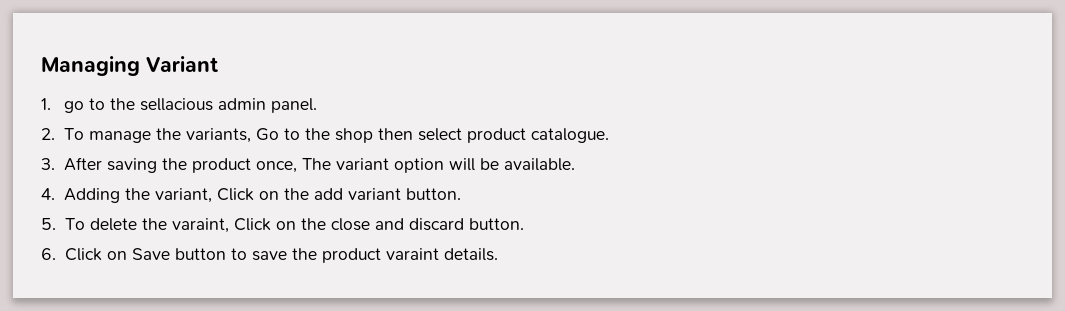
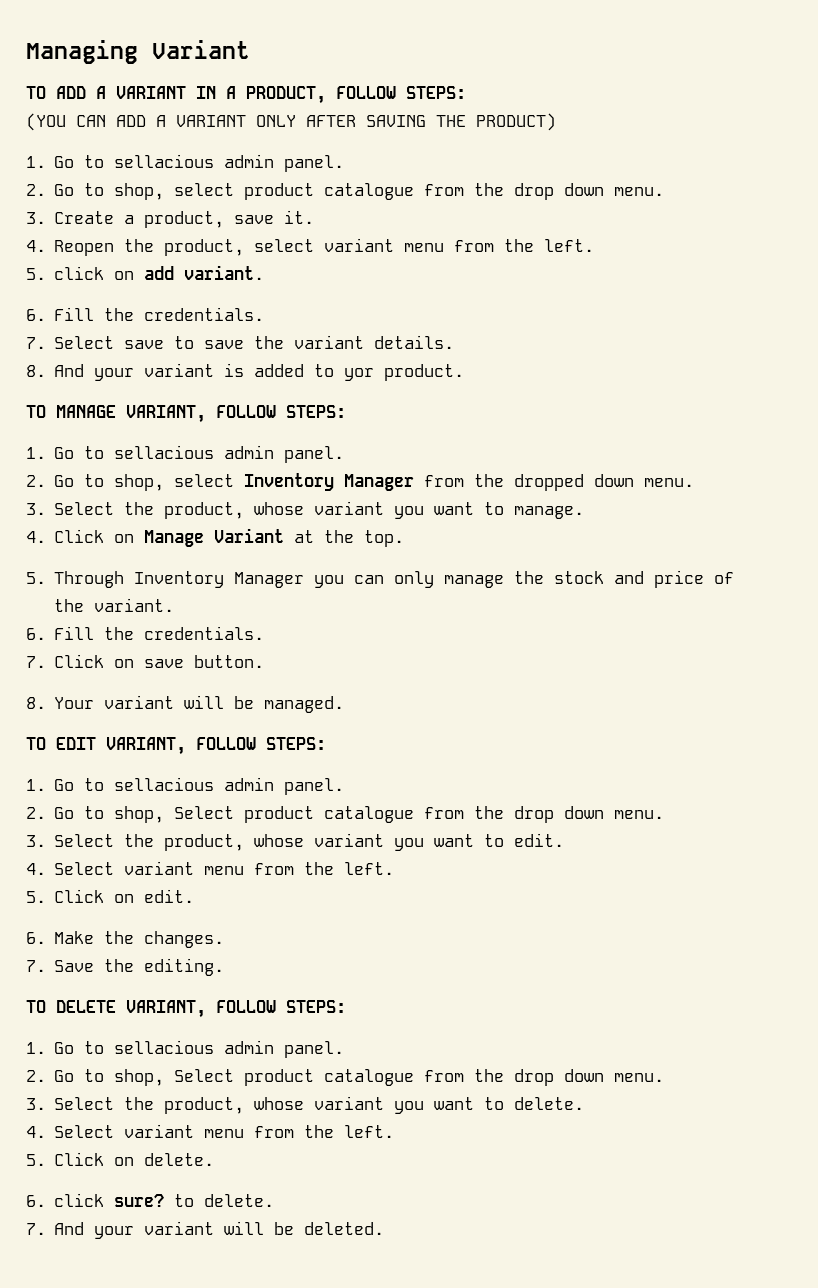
- 1. go to the sellacious admin panel.
- 2. To manage the variants, Go to the shop then select product catalogue.
- 3. After saving the product once, The variant option will be available.
- 4. Adding the variant, Click on the add variant button.
- 5. To delete the varaint, Click on the close and discard button.
- 6. Click on Save button to save the product varaint details.
+ TO ADD A VARIANT IN A PRODUCT, FOLLOW STEPS:
+ (YOU CAN ADD A VARIANT ONLY AFTER SAVING THE PRODUCT)
+ 1. Go to sellacious admin panel.
+ 2. Go to shop, select product catalogue from the drop down menu.
+ 3. Create a product, save it.
+ 4. Reopen the product, select variant menu from the left.
+ 5. click on add variant.
+ 6. Fill the credentials.
+ 7. Select save to save the variant details.
+ 8. And your variant is added to yor product.
+ TO MANAGE VARIANT, FOLLOW STEPS:
+ 1. Go to sellacious admin panel.
+ 2. Go to shop, select Inventory Manager from the dropped down menu.
+ 3. Select the product, whose variant you want to manage.
+ 4. Click on Manage Variant at the top.
+ 5. Through Inventory Manager you can only manage the stock and price of the variant.
+ 6. Fill the credentials.
+ 7. Click on save button.
+ 8. Your variant will be managed.
+ TO EDIT VARIANT, FOLLOW STEPS:
+ 1. Go to sellacious admin panel.
+ 2. Go to shop, Select product catalogue from the drop down menu.
+ 3. Select the product, whose variant you want to edit.
+ 4. Select variant menu from the left.
+ 5. Click on edit.
+ 6. Make the changes.
+ 7. Save the editing.
+ TO DELETE VARIANT, FOLLOW STEPS:
+ 1. Go to sellacious admin panel.
+ 2. Go to shop, Select product catalogue from the drop down menu.
+ 3. Select the product, whose variant you want to delete.
+ 4. Select variant menu from the left.
+ 5. Click on delete.
+ 6. click sure? to delete.
+ 7. And your variant will be deleted.

